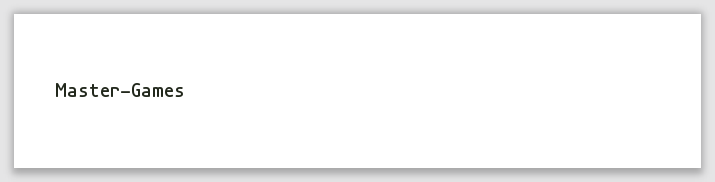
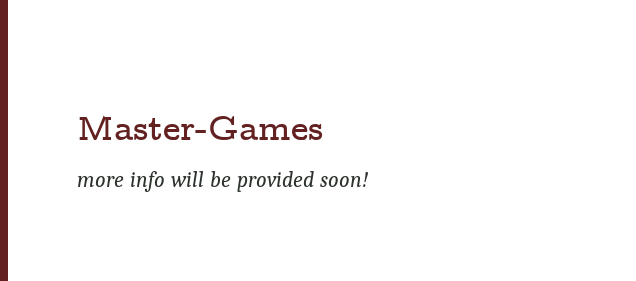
+ more info will be provided soon!

